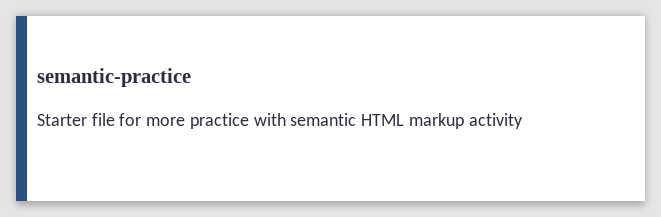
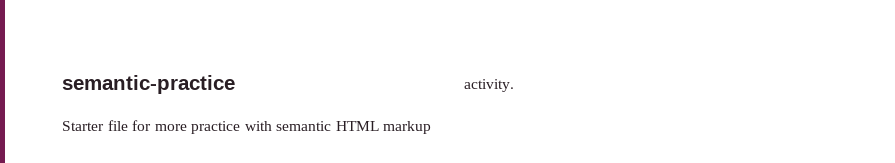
- Starter file for more practice with semantic HTML markup activity
+ Starter file for more practice with semantic HTML markup activity.

